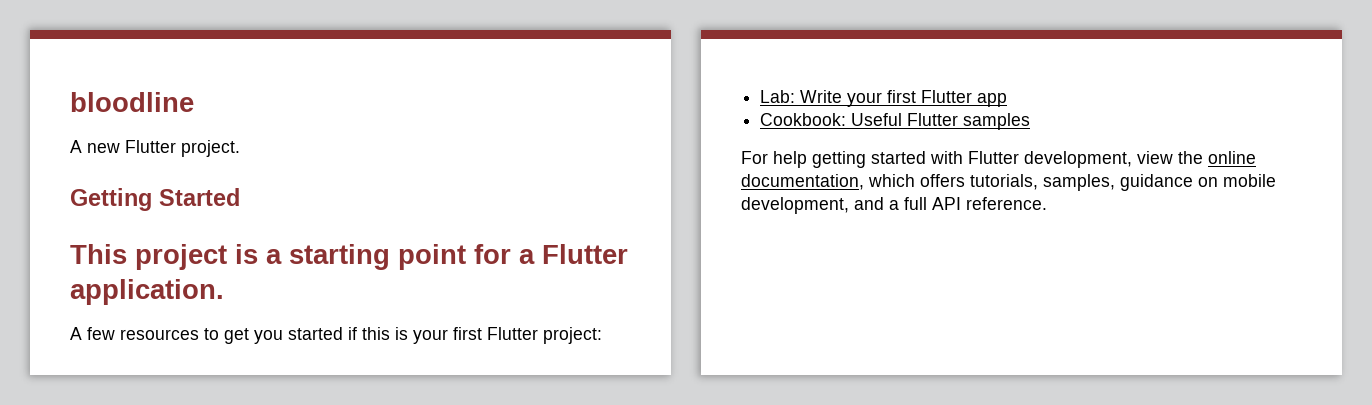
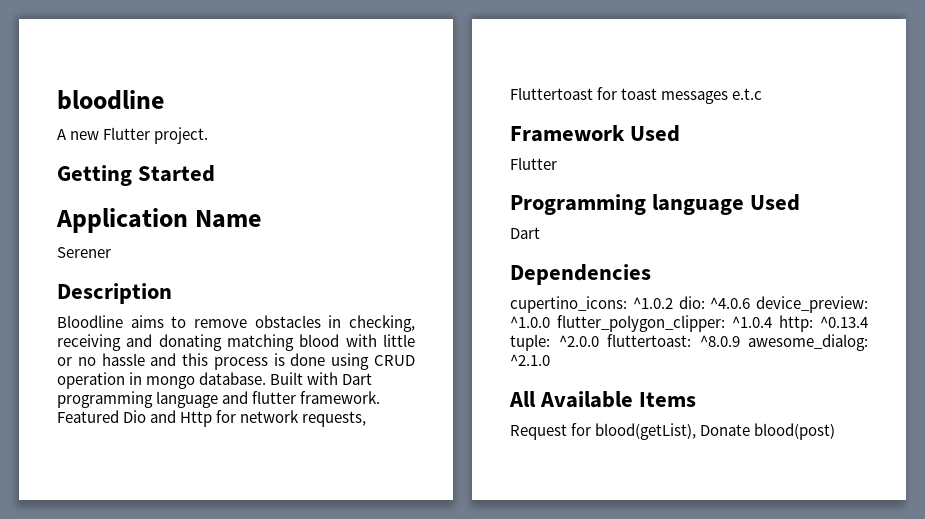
- This project is a starting point for a Flutter application.
- A few resources to get you started if this is your first Flutter project:
- Lab: Write your first Flutter app
- Cookbook: Useful Flutter samples
- For help getting started with Flutter development, view the online documentation, which offers tutorials, samples, guidance on mobile development, and a full API reference.
+ Application Name
+ Serener
+ Description
+ Bloodline aims to remove obstacles in checking, receiving and donating matching blood with little or no hassle and this process is done using CRUD operation in mongo database. Built with Dart programming language and flutter framework. Featured Dio and Http for network requests, Fluttertoast for toast messages e.t.c
+ Framework Used
+ Flutter
+ Programming language Used
+ Dart
+ Dependencies
+ cupertino_icons: ^1.0.2 dio: ^4.0.6 device_preview: ^1.0.0 flutter_polygon_clipper: ^1.0.4 http: ^0.13.4 tuple: ^2.0.0 fluttertoast: ^8.0.9 awesome_dialog: ^2.1.0
+ All Available Items
+ Request for blood(getList), Donate blood(post)

